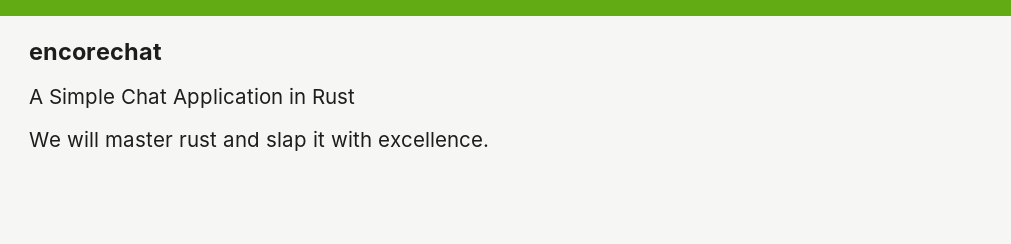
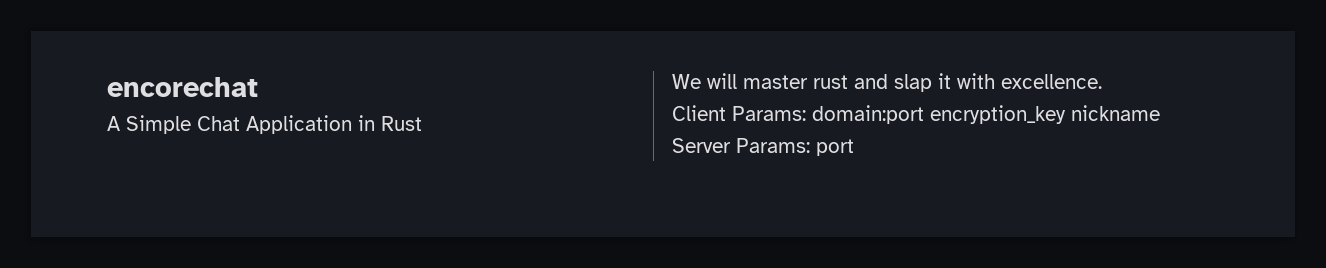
+ Client Params: domain:port encryption_key nickname
+ Server Params: port

